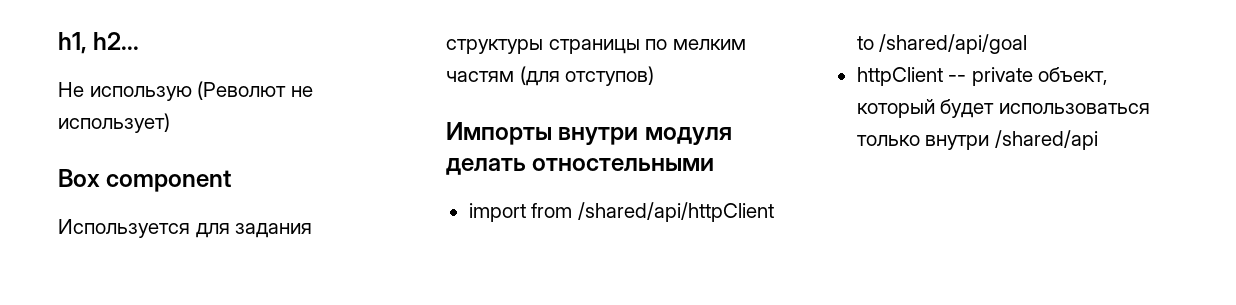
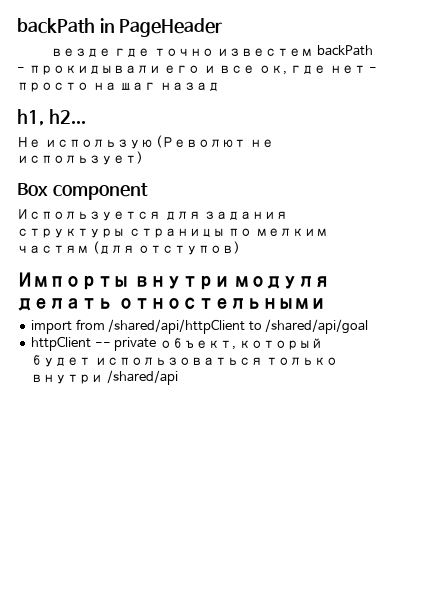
+ backPath in PageHeader
+ везде где точно известем backPath - прокидывали его и все ок, где нет - просто на шаг назад

